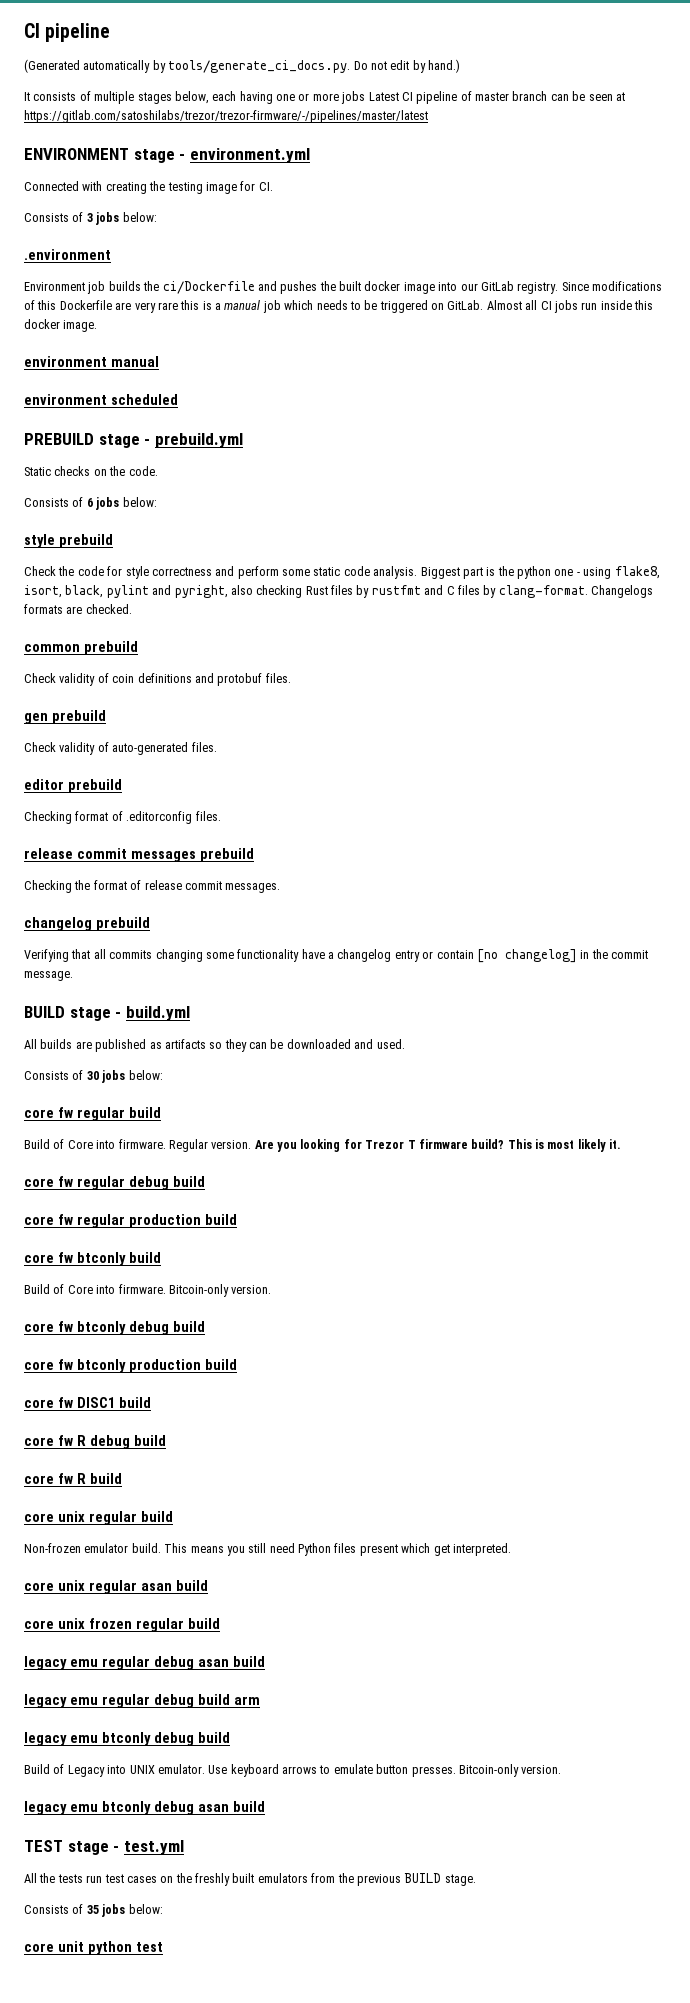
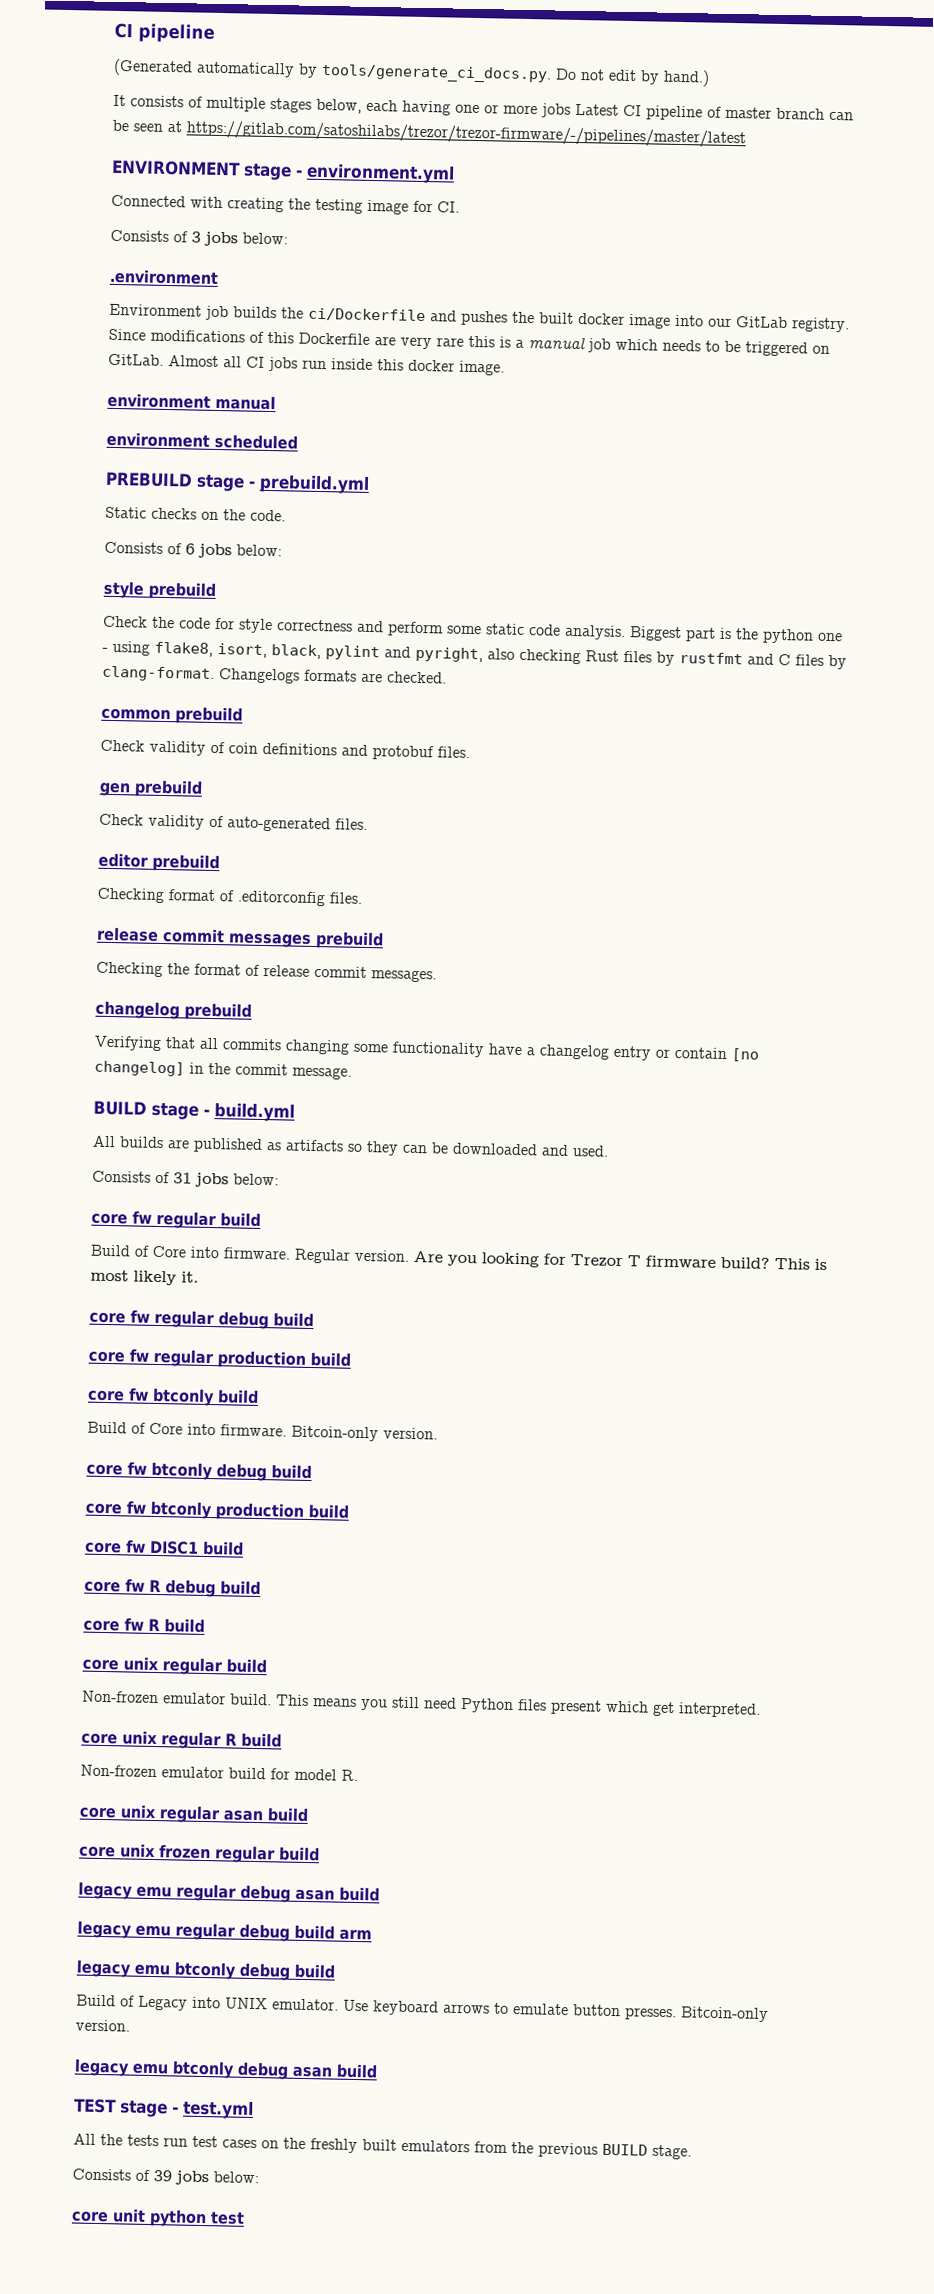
- Consists of 30 jobs below:
+ Consists of 31 jobs below:
+ core unix regular R build
+ Non-frozen emulator build for model R.
- Consists of 35 jobs below:
+ Consists of 39 jobs below:

